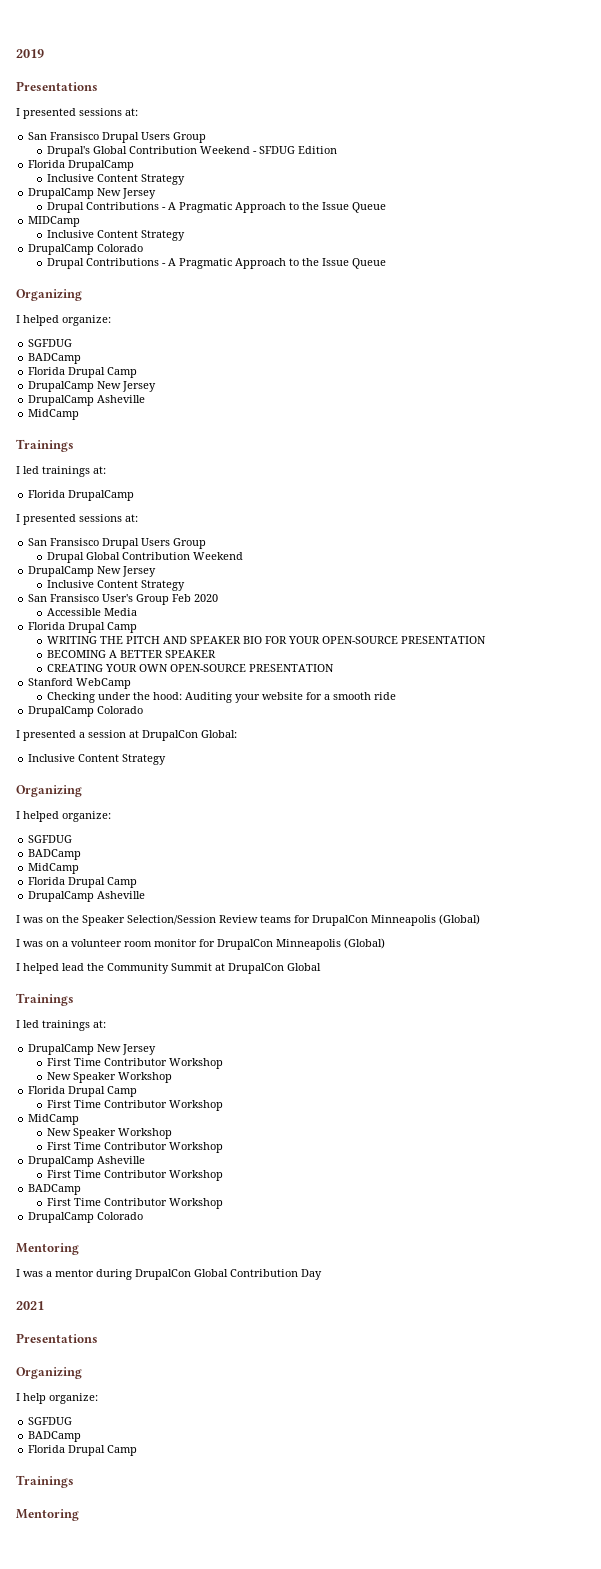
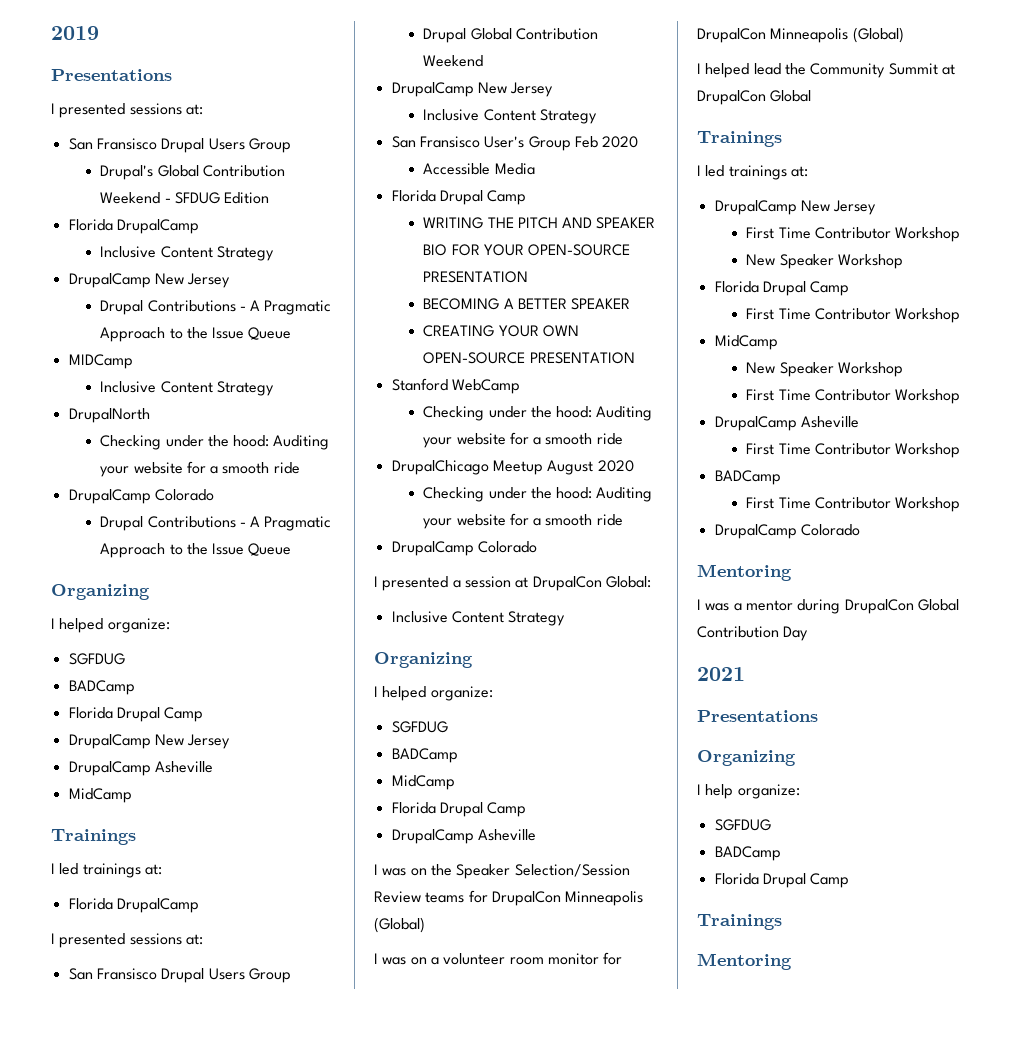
+ DrupalNorth
+ Checking under the hood: Auditing your website for a smooth ride
+ DrupalChicago Meetup August 2020
+ Checking under the hood: Auditing your website for a smooth ride

